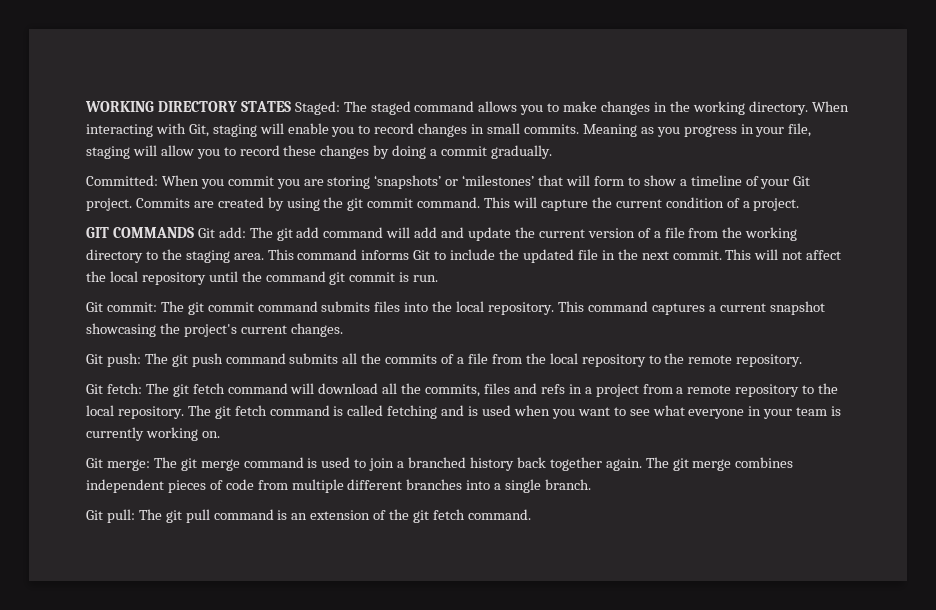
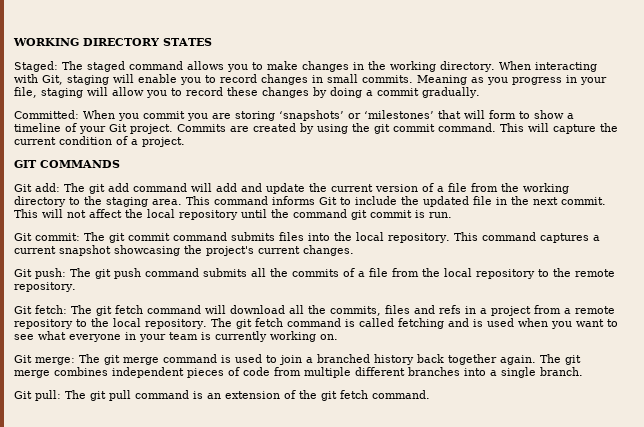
- WORKING DIRECTORY STATES Staged: The staged command allows you to make changes in the working directory.
+ WORKING DIRECTORY STATES
+ Staged: The staged command allows you to make changes in the working directory.
- GIT COMMANDS Git add: The git add command will add and update the current version of a file from the working directory to the staging area.
+ GIT COMMANDS
+ Git add: The git add command will add and update the current version of a file from the working directory to the staging area.

